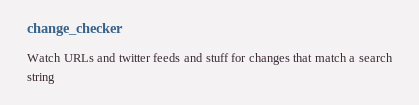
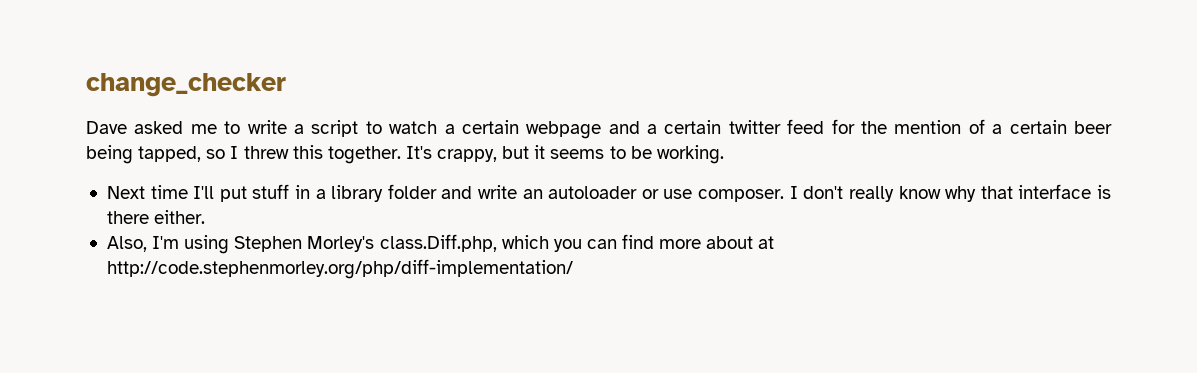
- Watch URLs and twitter feeds and stuff for changes that match a search string
+ Dave asked me to write a script to watch a certain webpage and a certain twitter feed for the mention of a certain beer being tapped, so I threw this together. It's crappy, but it seems to be working.
+ Next time I'll put stuff in a library folder and write an autoloader or use composer. I don't really know why that interface is there either.
+ Also, I'm using Stephen Morley's class.Diff.php, which you can find more about at http://code.stephenmorley.org/php/diff-implementation/

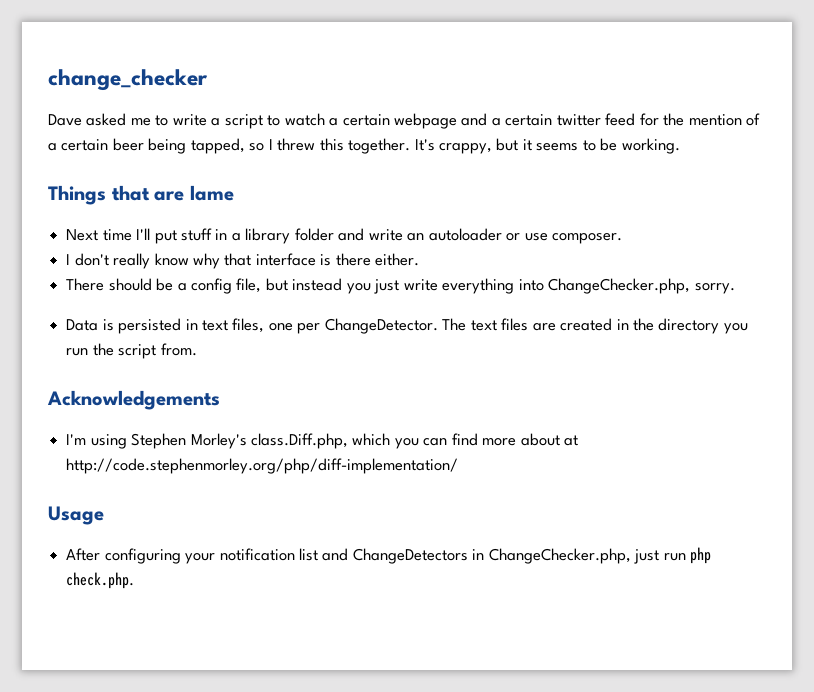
+ Things that are lame
- Next time I'll put stuff in a library folder and write an autoloader or use composer. I don't really know why that interface is there either.
+ Next time I'll put stuff in a library folder and write an autoloader or use composer.
+ I don't really know why that interface is there either.
- Also, I'm using Stephen Morley's class.Diff.php, which you can find more about at http://code.stephenmorley.org/php/diff-implementation/
+ There should be a config file, but instead you just write everything into ChangeChecker.php, sorry.
+ Data is persisted in text files, one per ChangeDetector. The text files are created in the directory you run the script from.
+ Acknowledgements
+ I'm using Stephen Morley's class.Diff.php, which you can find more about at http://code.stephenmorley.org/php/diff-implementation/
+ Usage
+ After configuring your notification list and ChangeDetectors in ChangeChecker.php, just run php check.php.

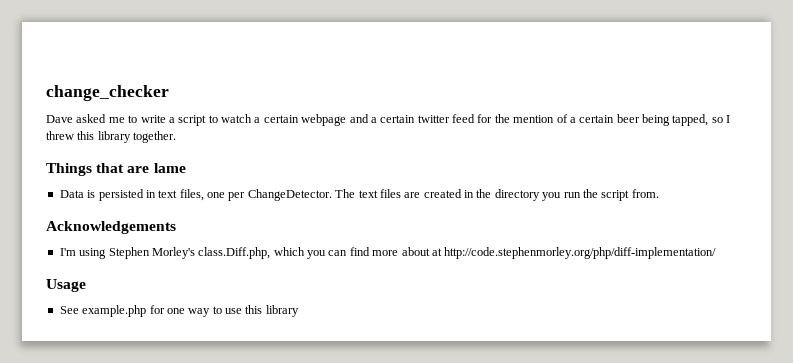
- Dave asked me to write a script to watch a certain webpage and a certain twitter feed for the mention of a certain beer being tapped, so I threw this together. It's crappy, but it seems to be working.
+ Dave asked me to write a script to watch a certain webpage and a certain twitter feed for the mention of a certain beer being tapped, so I threw this library together.
  Things that are lame
- Next time I'll put stuff in a library folder and write an autoloader or use composer.
- I don't really know why that interface is there either.
- There should be a config file, but instead you just write everything into ChangeChecker.php, sorry.
- After configuring your notification list and ChangeDetectors in ChangeChecker.php, just run php check.php.
+ See example.php for one way to use this library

